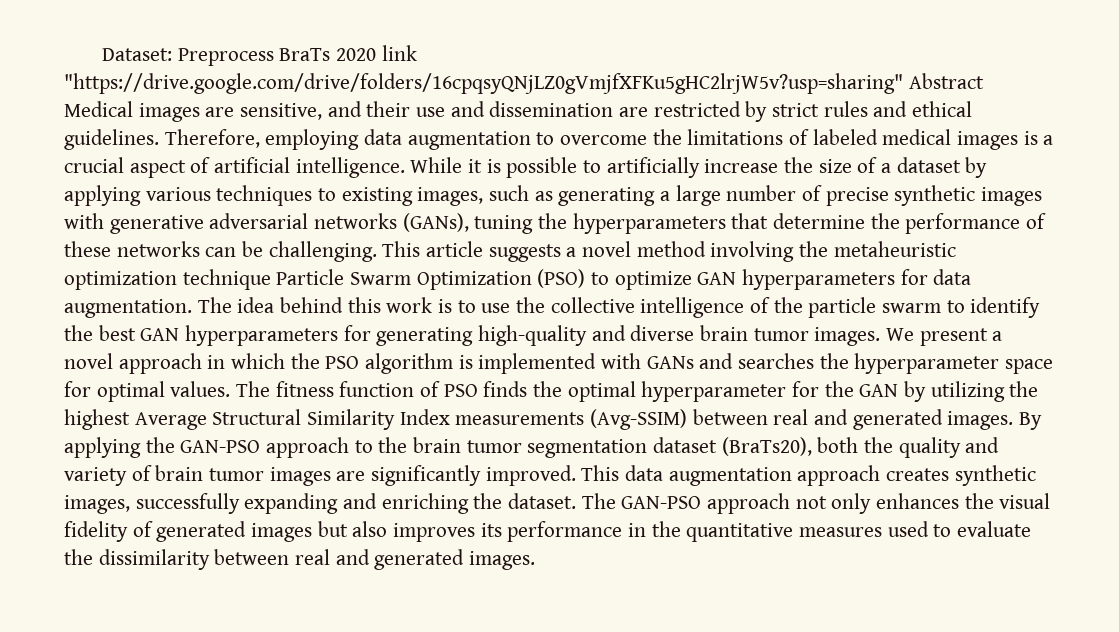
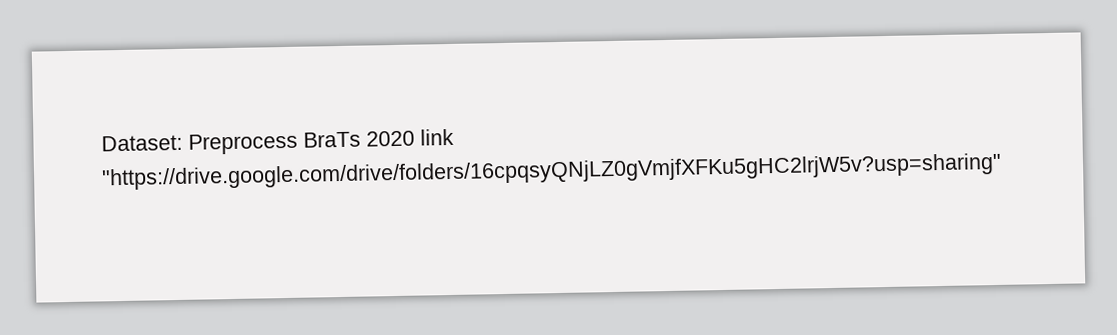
- Dataset: Preprocess BraTs 2020 link "https://drive.google.com/drive/folders/16cpqsyQNjLZ0gVmjfXFKu5gHC2lrjW5v?usp=sharing" Abstract Medical images are sensitive, and their use and dissemination are restricted by strict rules and ethical guidelines. Therefore, employing data augmentation to overcome the limitations of labeled medical images is a crucial aspect of artificial intelligence. While it is possible to artificially increase the size of a dataset by applying various techniques to existing images, such as generating a large number of precise synthetic images with generative adversarial networks (GANs), tuning the hyperparameters that determine the performance of these networks can be challenging. This article suggests a novel method involving the metaheuristic optimization technique Particle Swarm Optimization (PSO) to optimize GAN hyperparameters for data augmentation. The idea behind this work is to use the collective intelligence of the particle swarm to identify the best GAN hyperparameters for generating high-quality and diverse brain tumor images. We present a novel approach in which the PSO algorithm is implemented with GANs and searches the hyperparameter space for optimal values. The fitness function of PSO finds the optimal hyperparameter for the GAN by utilizing the highest Average Structural Similarity Index measurements (Avg-SSIM) between real and generated images. By applying the GAN-PSO approach to the brain tumor segmentation dataset (BraTs20), both the quality and variety of brain tumor images are significantly improved. This data augmentation approach creates synthetic images, successfully expanding and enriching the dataset. The GAN-PSO approach not only enhances the visual fidelity of generated images but also improves its performance in the quantitative measures used to evaluate the dissimilarity between real and generated images.
+ Dataset: Preprocess BraTs 2020 link "https://drive.google.com/drive/folders/16cpqsyQNjLZ0gVmjfXFKu5gHC2lrjW5v?usp=sharing"

